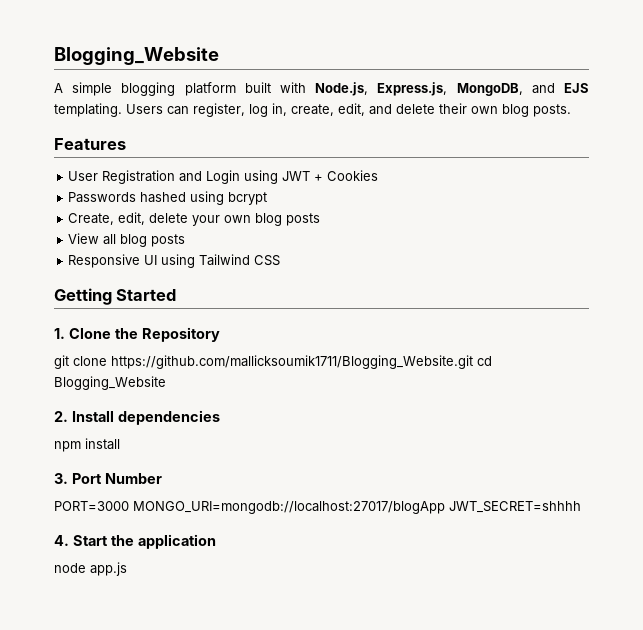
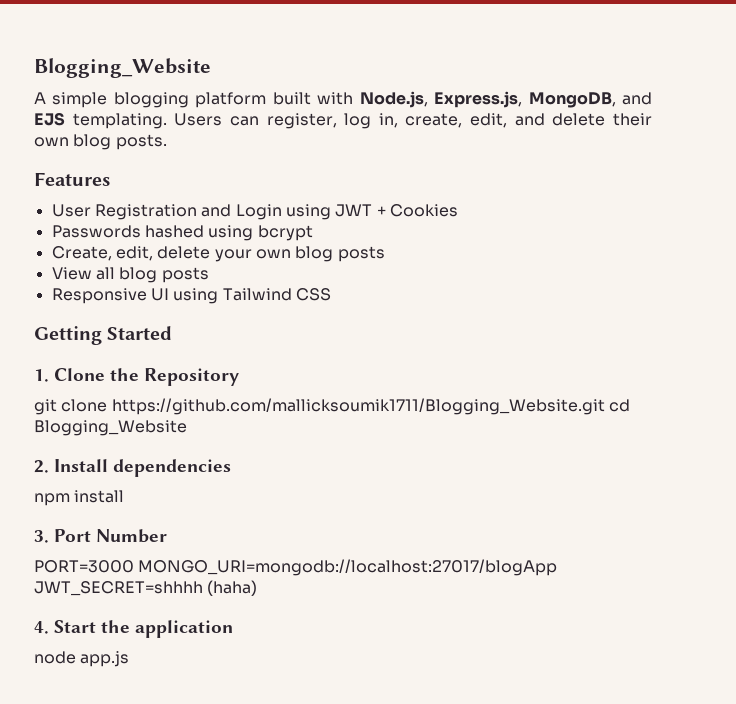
- PORT=3000 MONGO_URI=mongodb://localhost:27017/blogApp JWT_SECRET=shhhh
+ PORT=3000 MONGO_URI=mongodb://localhost:27017/blogApp JWT_SECRET=shhhh (haha)

